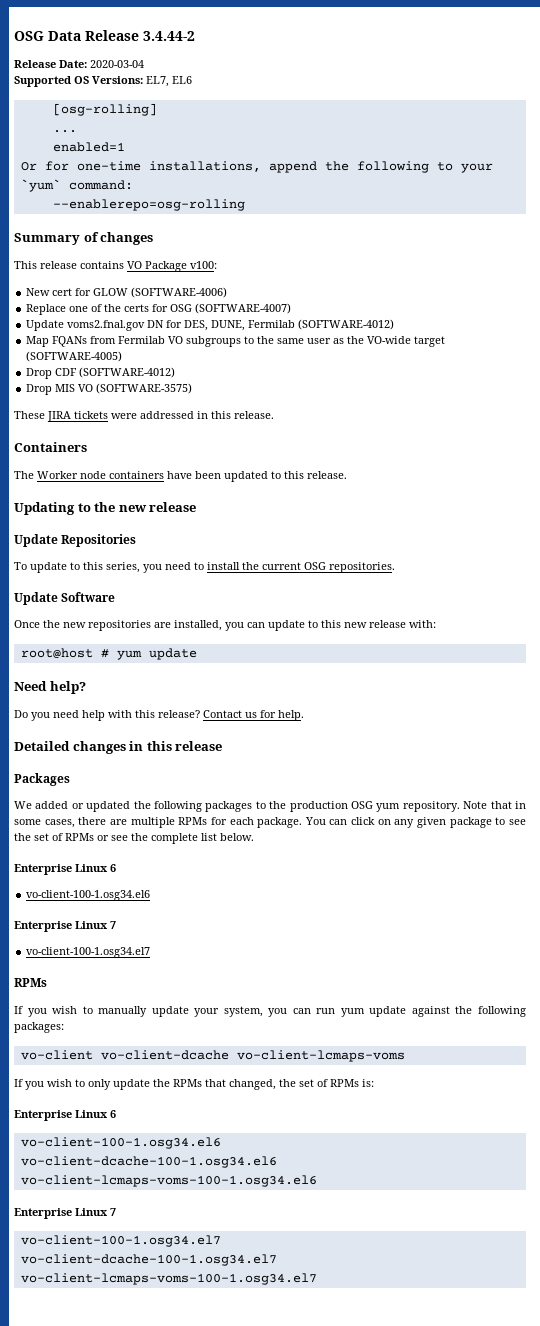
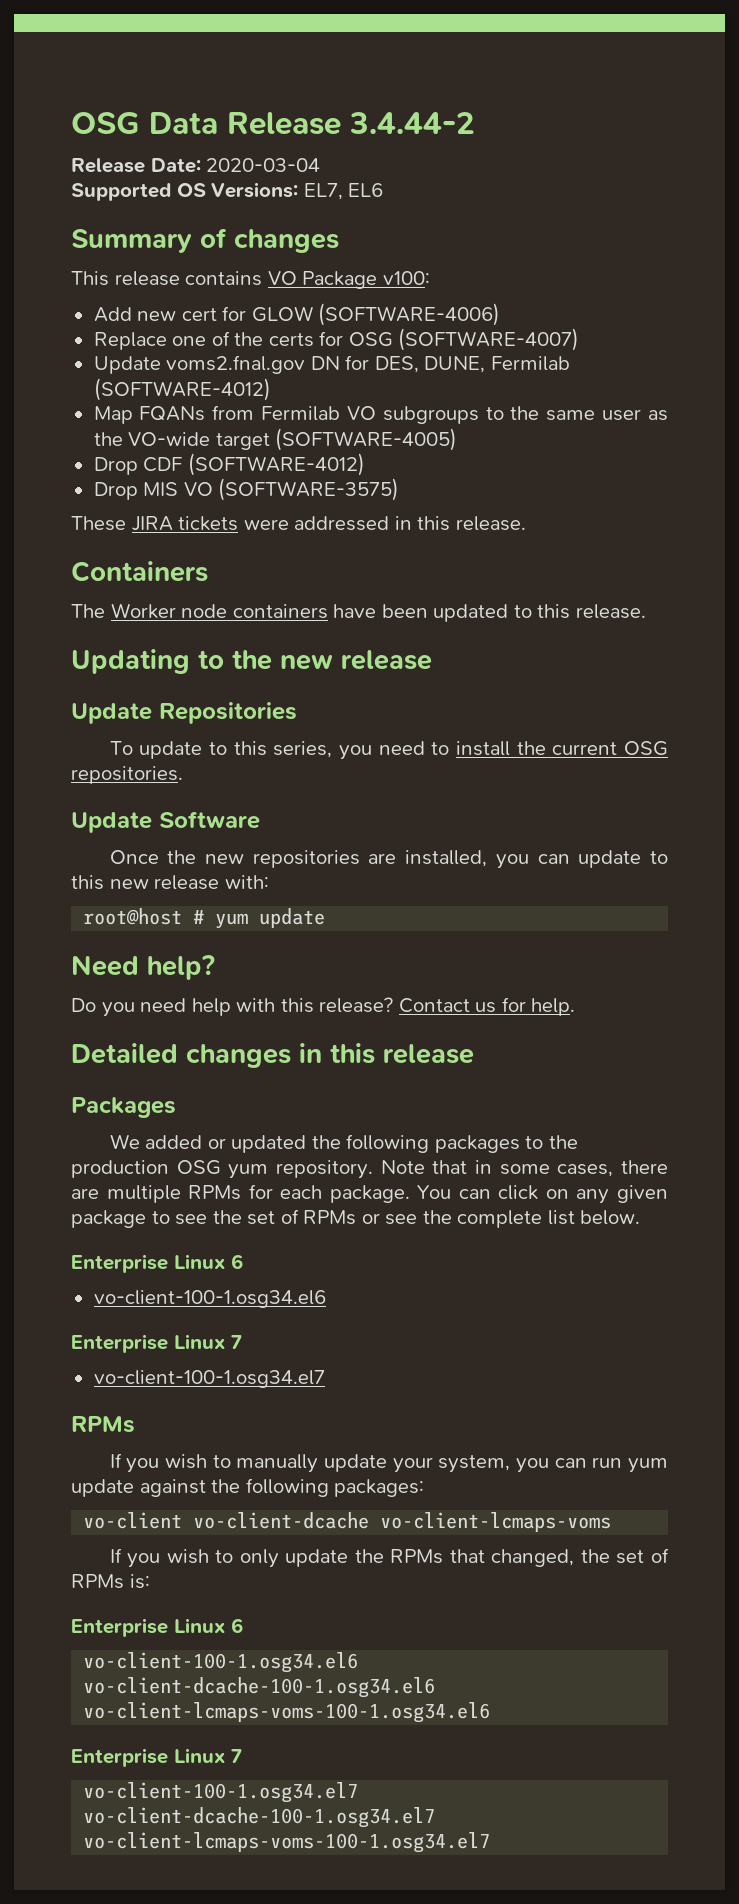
- [osg-rolling]
- ...
- enabled=1
- Or for one-time installations, append the following to your `yum` command:
- --enablerepo=osg-rolling
- New cert for GLOW (SOFTWARE-4006)
+ Add new cert for GLOW (SOFTWARE-4006)

